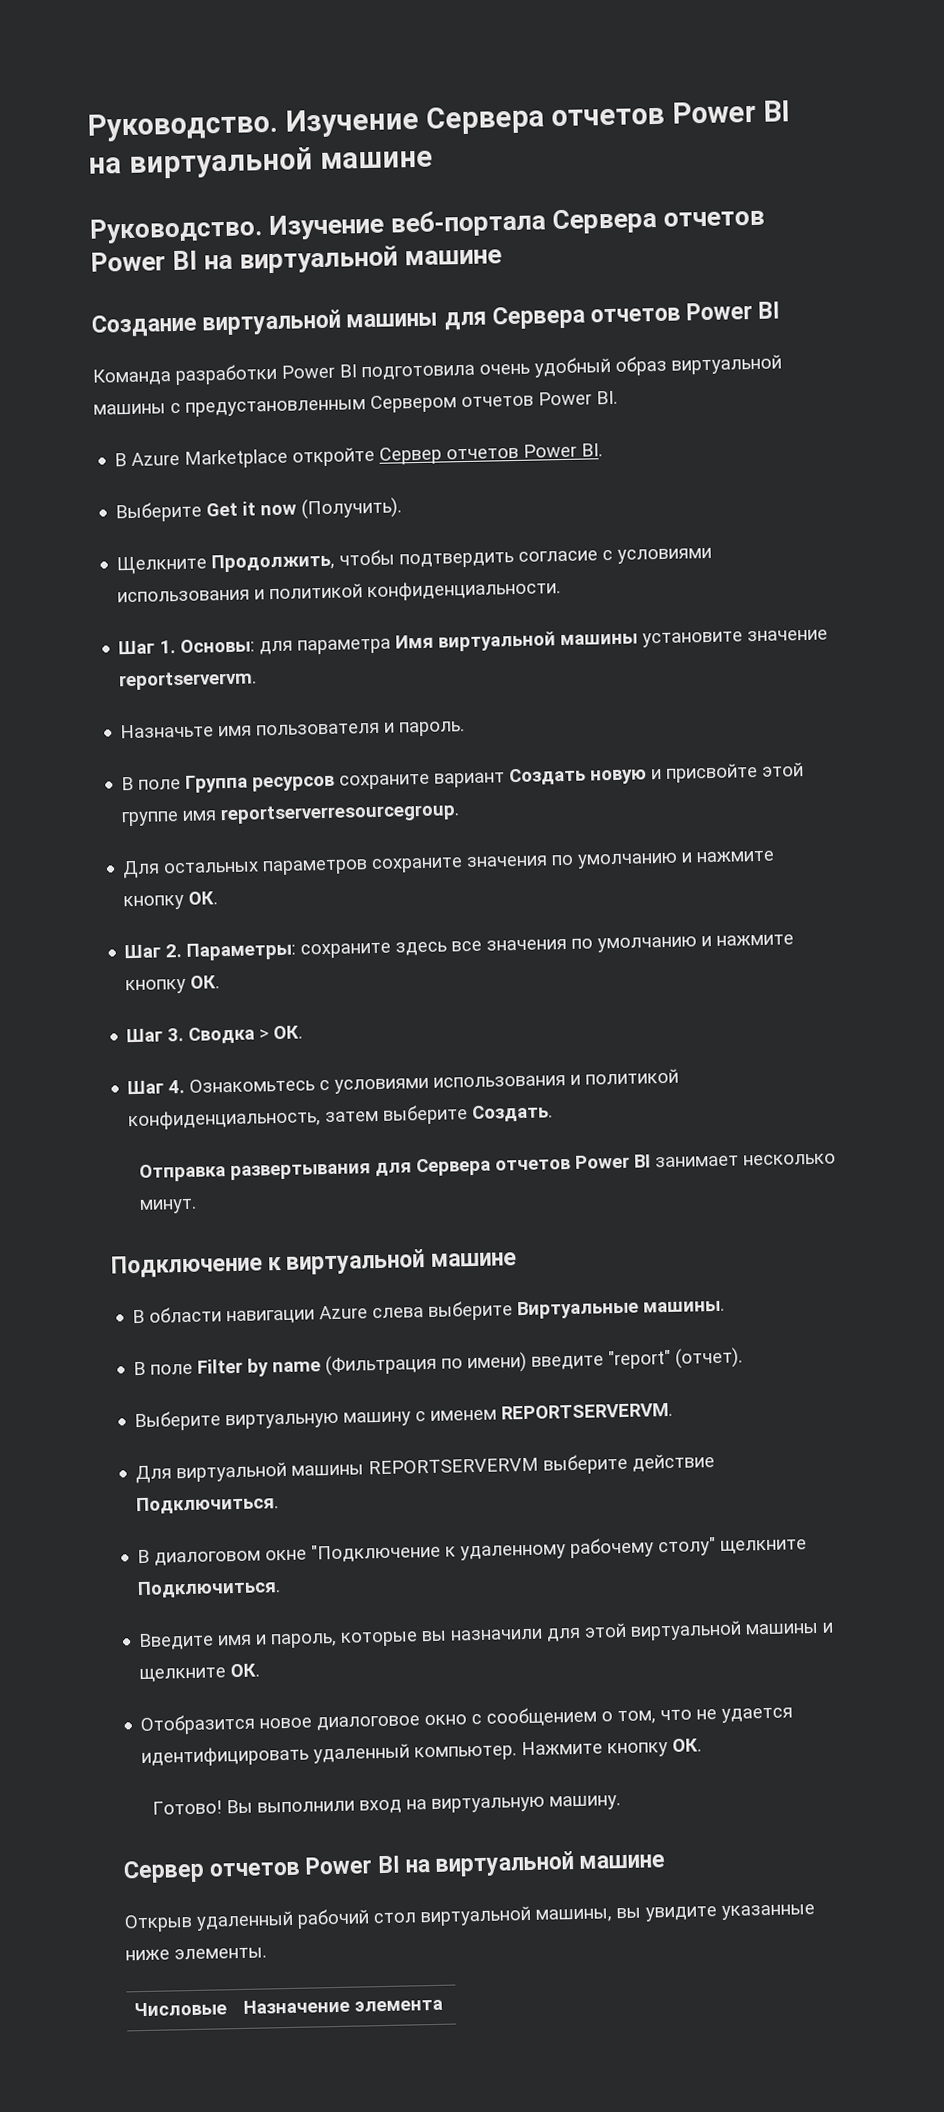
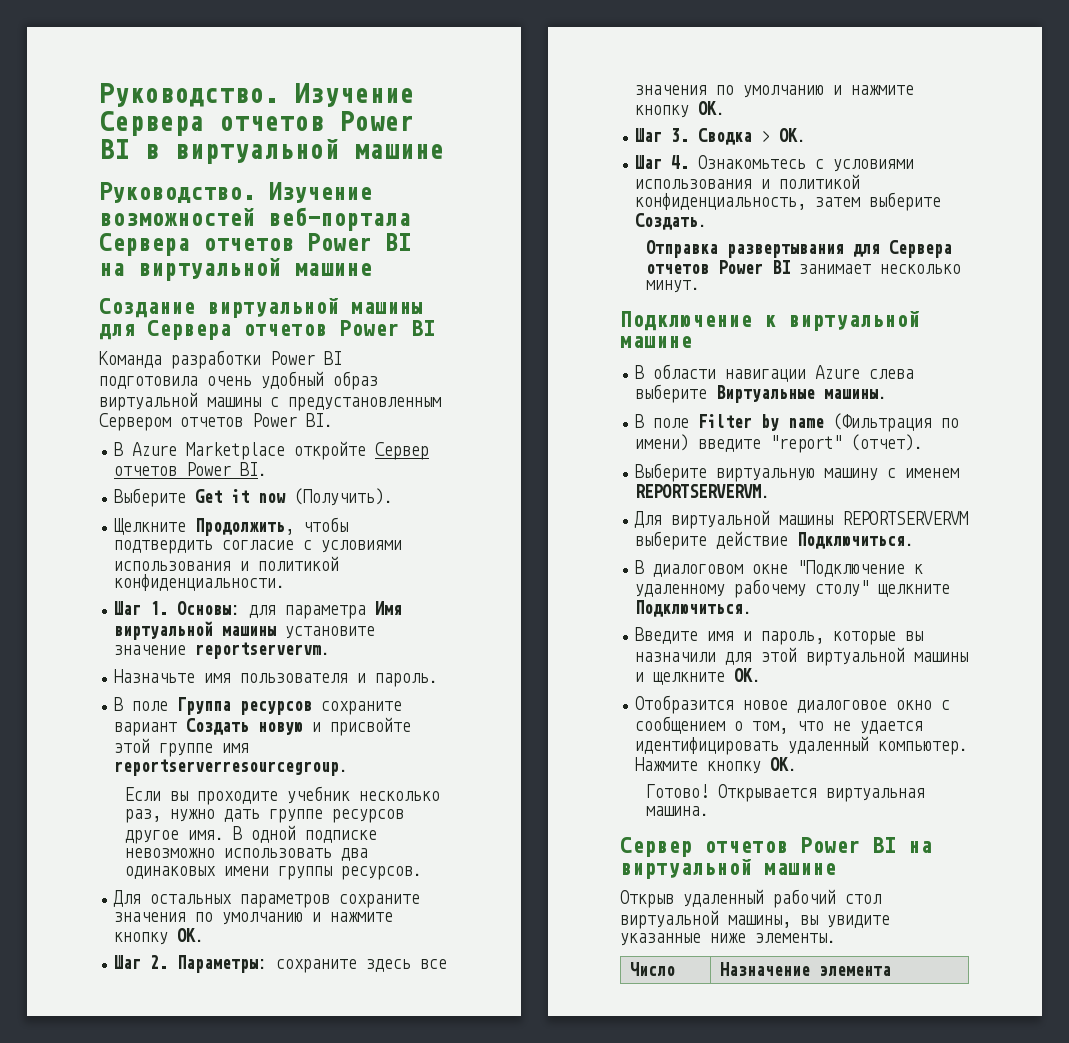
- Изучение Сервера отчетов Power BI на виртуальной машине
+ Изучение Сервера отчетов Power BI в виртуальной машине
- Изучение веб-портала Сервера отчетов Power BI на виртуальной машине
+ Изучение возможностей веб-портала Сервера отчетов Power BI на виртуальной машине
+ Если вы проходите учебник несколько раз, нужно дать группе ресурсов другое имя. В одной подписке невозможно использовать два одинаковых имени группы ресурсов.
- Вы выполнили вход на виртуальную машину.
+ Открывается виртуальная машина.
- Числовые | Назначение элемента
+ Число | Назначение элемента

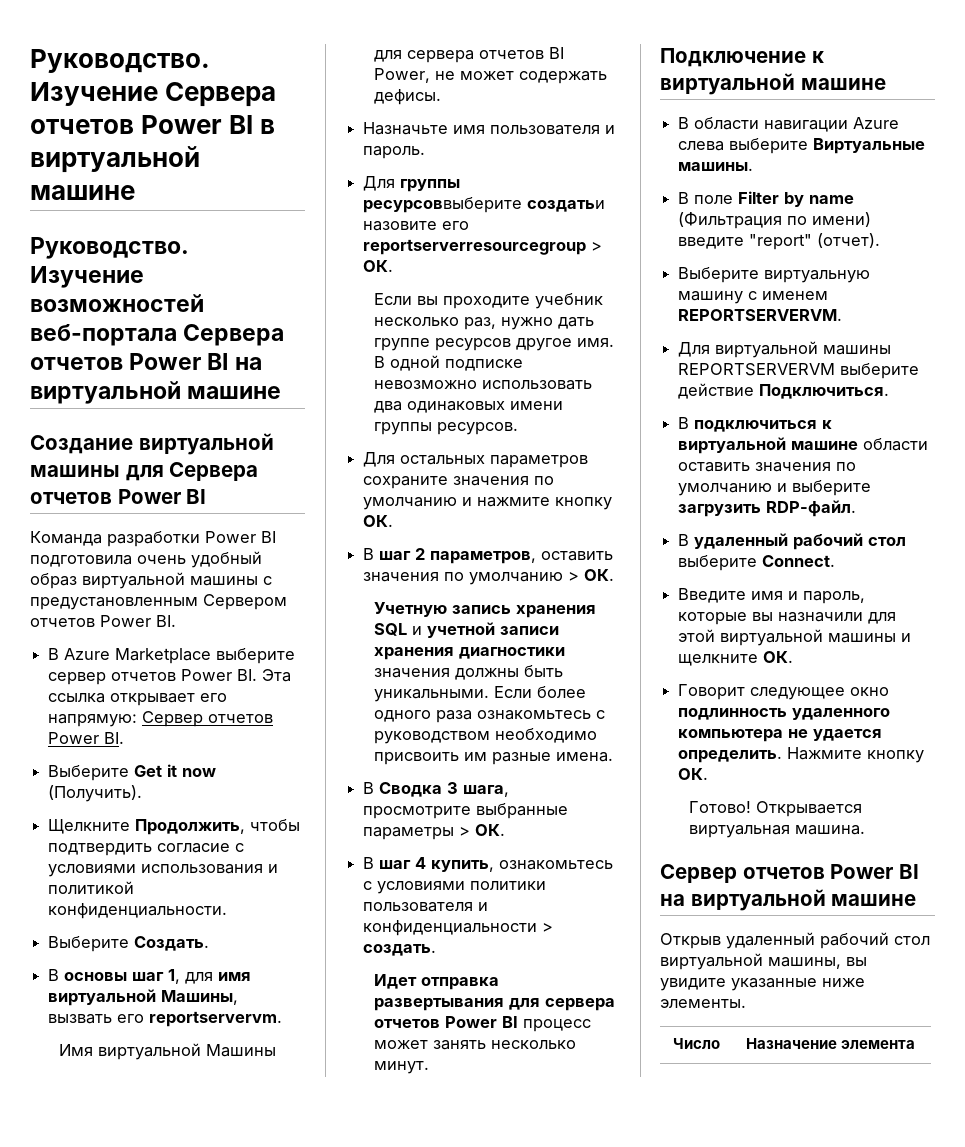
- В Azure Marketplace откройте Сервер отчетов Power BI.
+ В Azure Marketplace выберите сервер отчетов Power BI. Эта ссылка открывает его напрямую: Сервер отчетов Power BI.
- Шаг 1. Основы: для параметра Имя виртуальной машины установите значение reportservervm.
+ Выберите Создать.
+ В основы шаг 1, для имя виртуальной Машины, вызвать его reportservervm.
+ Имя виртуальной Машины для сервера отчетов BI Power, не может содержать дефисы.
- В поле Группа ресурсов сохраните вариант Создать новую и присвойте этой группе имя reportserverresourcegroup.
+ Для группы ресурсоввыберите создатьи назовите его reportserverresourcegroup > ОК.
- Шаг 2. Параметры: сохраните здесь все значения по умолчанию и нажмите кнопку ОК.
- Шаг 3. Сводка > ОК.
- Шаг 4. Ознакомьтесь с условиями использования и политикой конфиденциальность, затем выберите Создать.
- Отправка развертывания для Сервера отчетов Power BI занимает несколько минут.
+ В шаг 2 параметров, оставить значения по умолчанию > ОК.
+ Учетную запись хранения SQL и учетной записи хранения диагностики значения должны быть уникальными. Если более одного раза ознакомьтесь с руководством необходимо присвоить им разные имена.
+ В Сводка 3 шага, просмотрите выбранные параметры > ОК.
+ В шаг 4 купить, ознакомьтесь с условиями политики пользователя и конфиденциальности > создать.
+ Идет отправка развертывания для сервера отчетов Power BI процесс может занять несколько минут.
- В диалоговом окне "Подключение к удаленному рабочему столу" щелкните Подключиться.
+ В подключиться к виртуальной машине области оставить значения по умолчанию и выберите загрузить RDP-файл.
+ В удаленный рабочий стол выберите Connect.
- Отобразится новое диалоговое окно с сообщением о том, что не удается идентифицировать удаленный компьютер.
+ Говорит следующее окно подлинность удаленного компьютера не удается определить.

